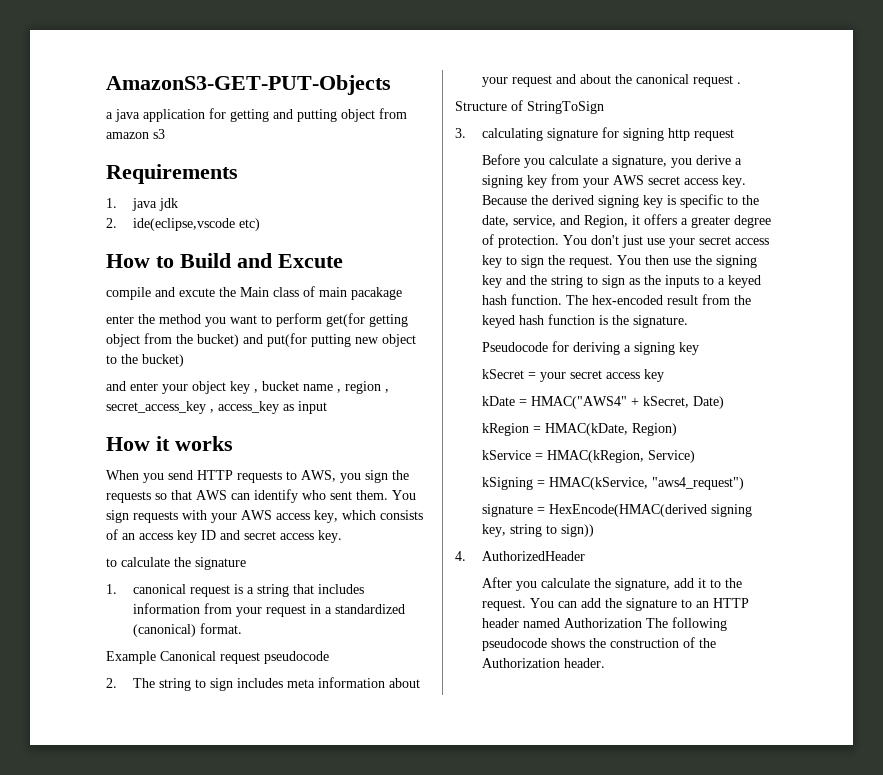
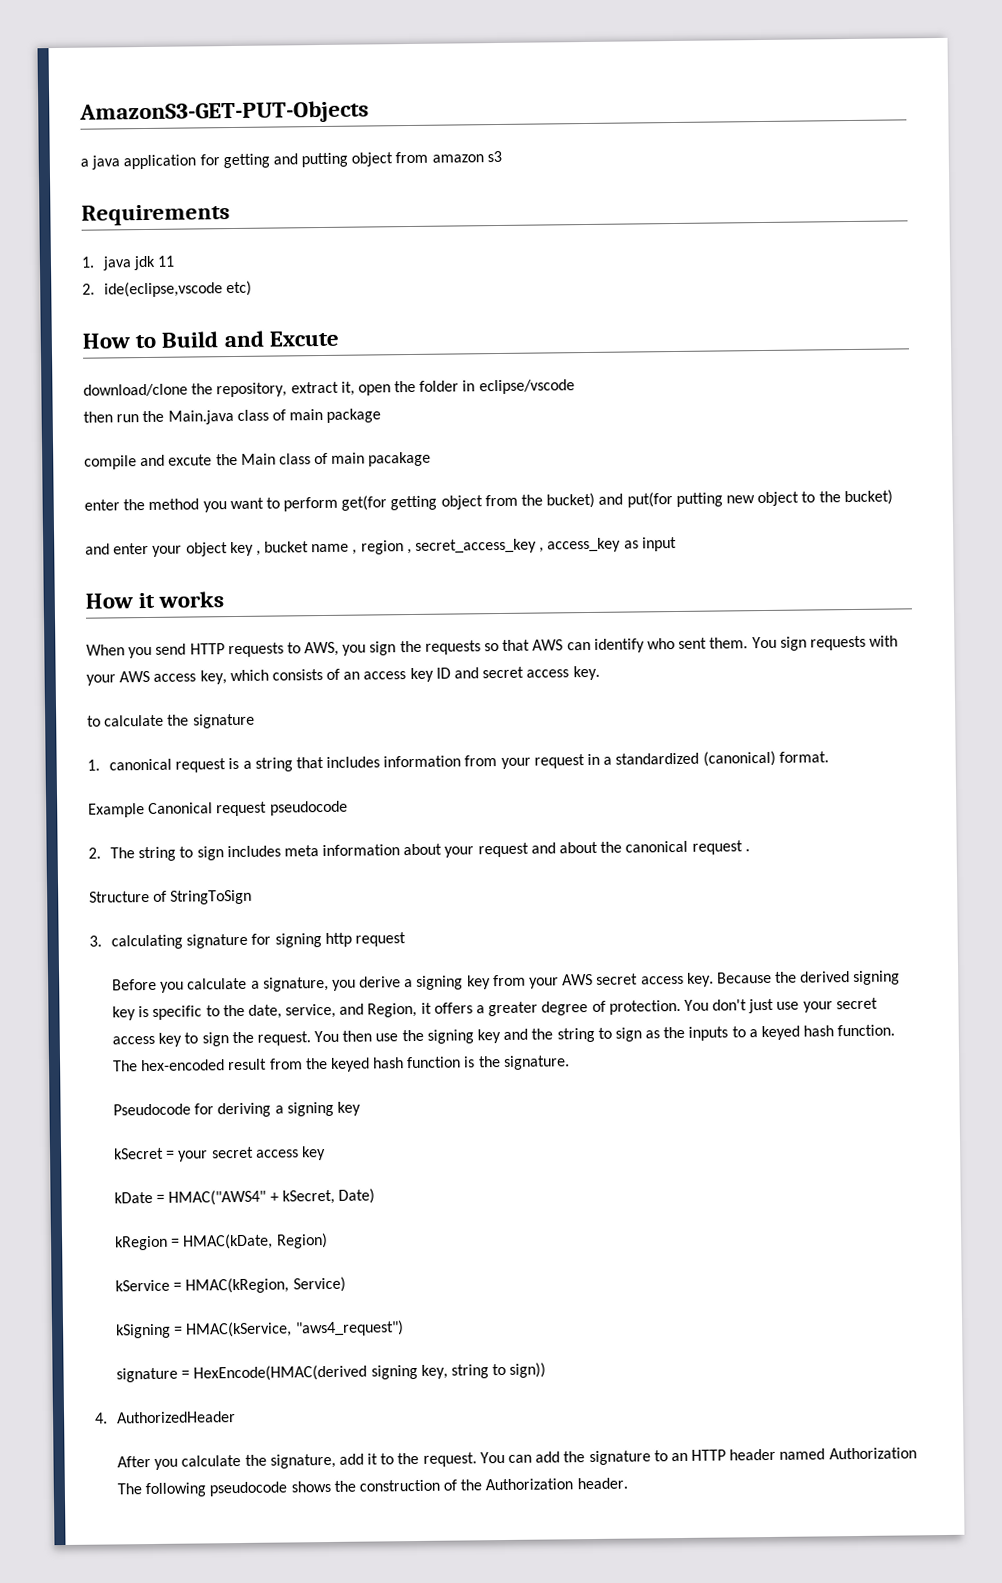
- 1. java jdk
+ 1. java jdk 11
+ download/clone the repository, extract it, open the folder in eclipse/vscode
+ then run the Main.java class of main package

